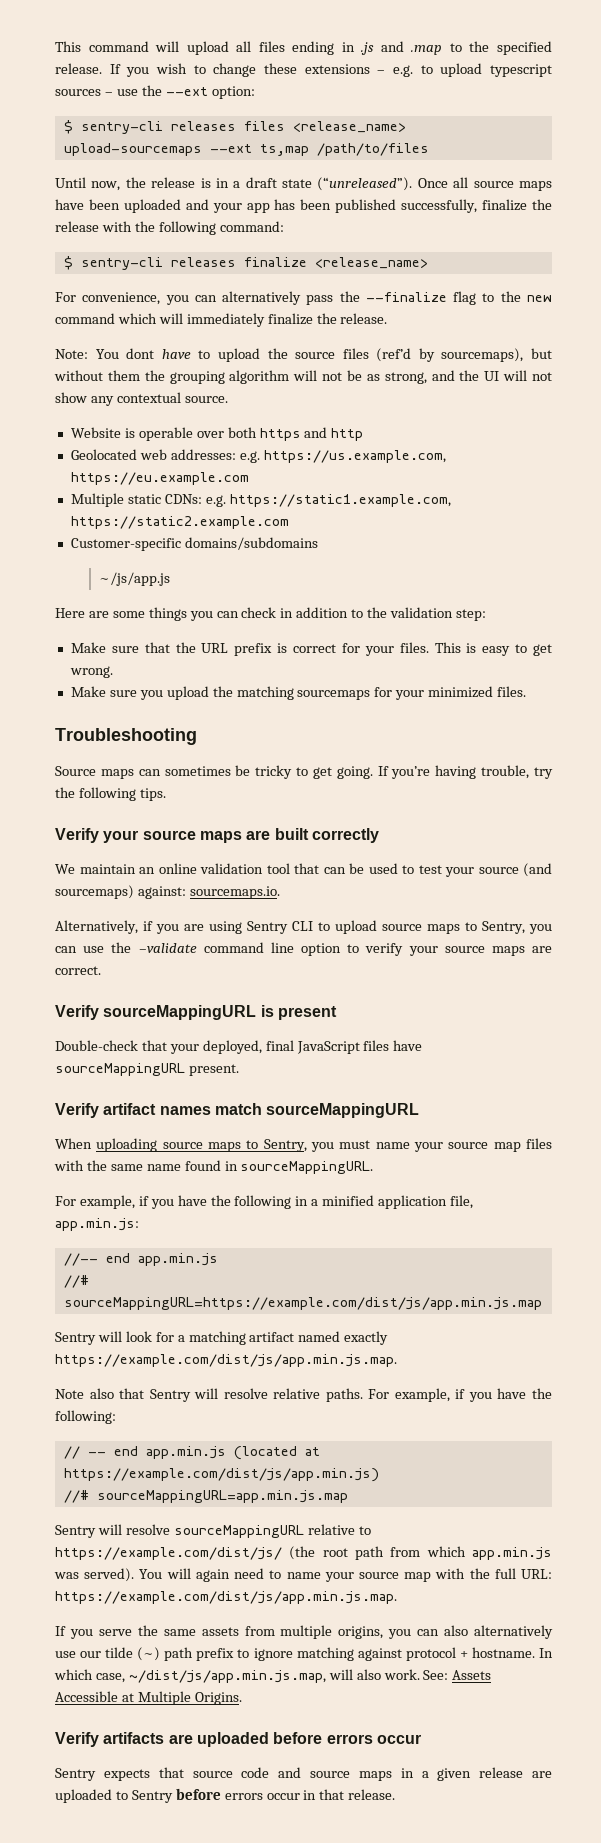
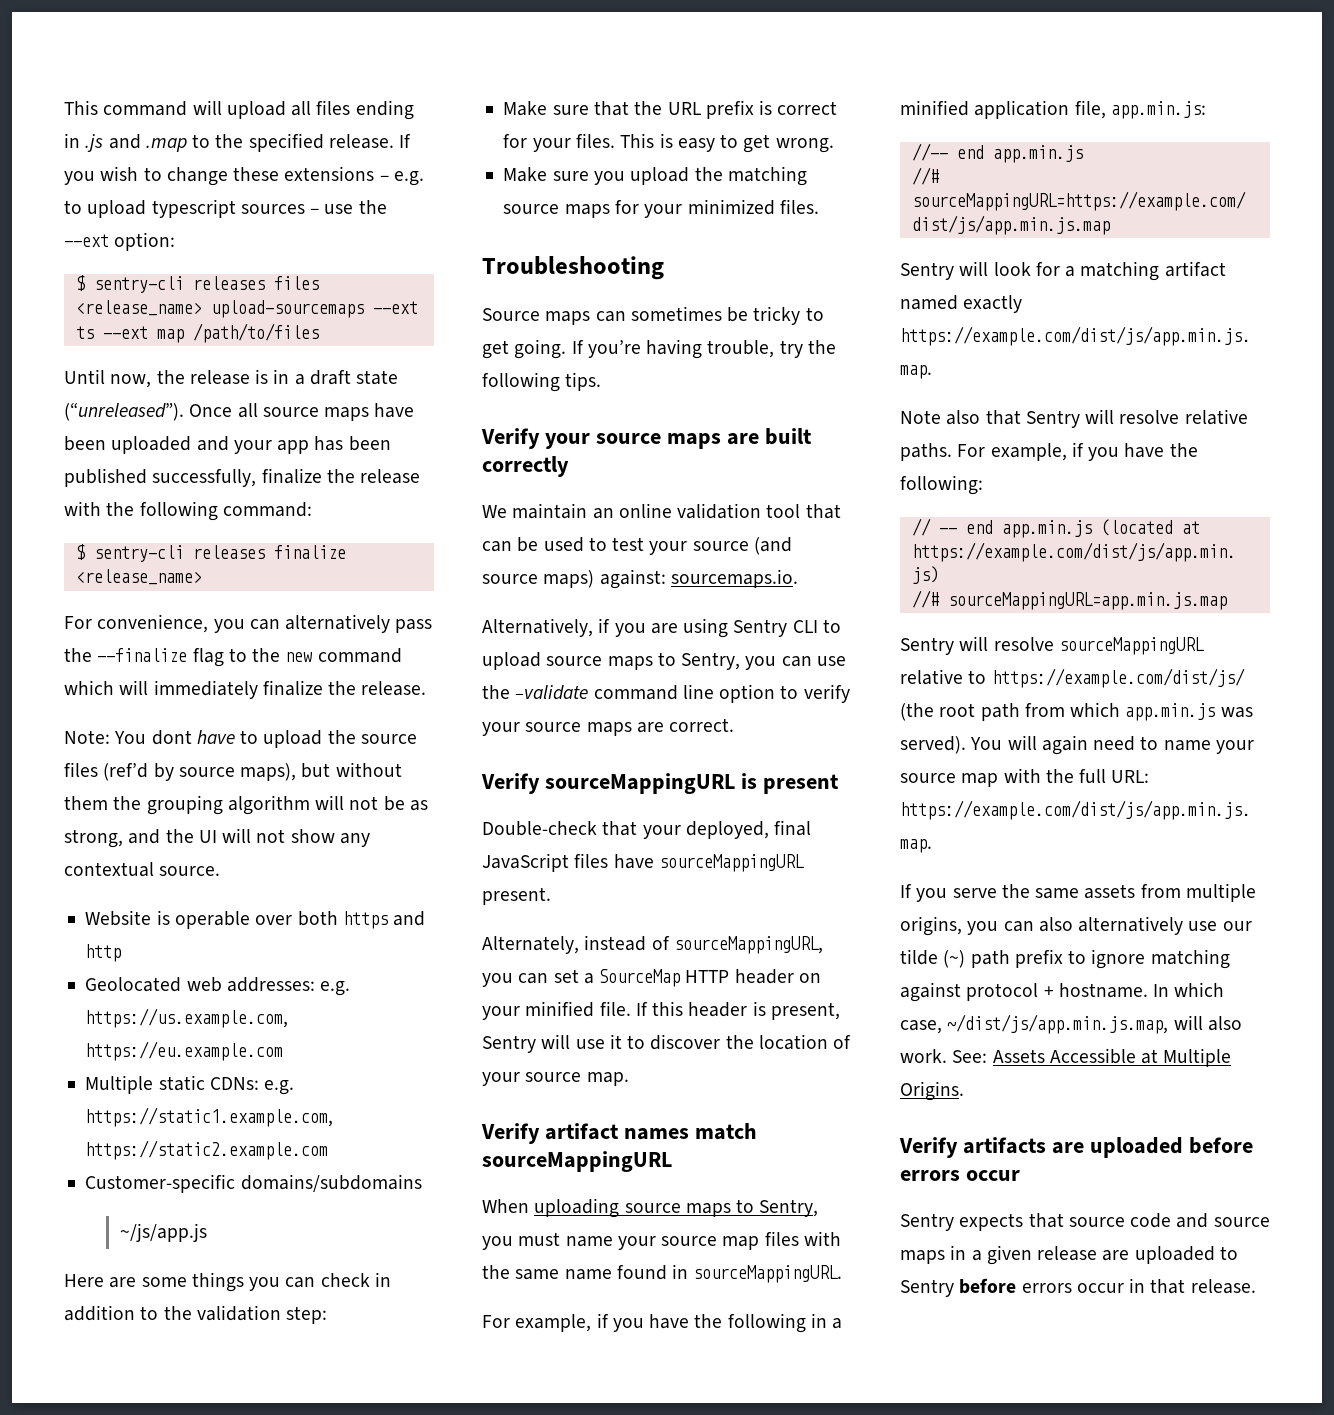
- $ sentry-cli releases files <release_name> upload-sourcemaps --ext ts,map /path/to/files
+ $ sentry-cli releases files <release_name> upload-sourcemaps --ext ts --ext map /path/to/files
- Note: You dont have to upload the source files (ref’d by sourcemaps), but without them the grouping algorithm will not be as strong, and the UI will not show any contextual source.
+ Note: You dont have to upload the source files (ref’d by source maps), but without them the grouping algorithm will not be as strong, and the UI will not show any contextual source.
- Make sure you upload the matching sourcemaps for your minimized files.
+ Make sure you upload the matching source maps for your minimized files.
- We maintain an online validation tool that can be used to test your source (and sourcemaps) against: sourcemaps.io.
+ We maintain an online validation tool that can be used to test your source (and source maps) against: sourcemaps.io.
+ Alternately, instead of sourceMappingURL, you can set a SourceMap HTTP header on your minified file. If this header is present, Sentry will use it to discover the location of your source map.

